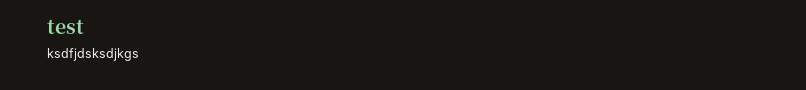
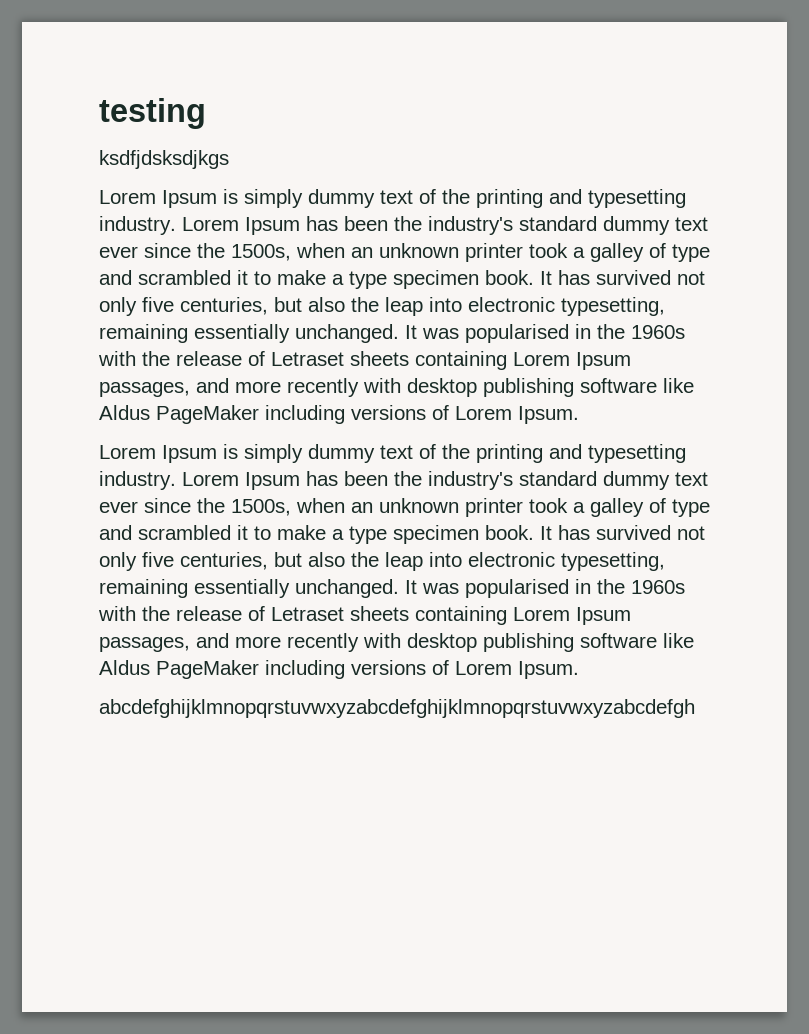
- test
+ testing
  ksdfjdsksdjkgs
+ Lorem Ipsum is simply dummy text of the printing and typesetting industry. Lorem Ipsum has been the industry's standard dummy text ever since the 1500s, when an unknown printer took a galley of type and scrambled it to make a type specimen book. It has survived not only five centuries, but also the leap into electronic typesetting, remaining essentially unchanged. It was popularised in the 1960s with the release of Letraset sheets containing Lorem Ipsum passages, and more recently with desktop publishing software like Aldus PageMaker including versions of Lorem Ipsum.
+ Lorem Ipsum is simply dummy text of the printing and typesetting industry. Lorem Ipsum has been the industry's standard dummy text ever since the 1500s, when an unknown printer took a galley of type and scrambled it to make a type specimen book. It has survived not only five centuries, but also the leap into electronic typesetting, remaining essentially unchanged. It was popularised in the 1960s with the release of Letraset sheets containing Lorem Ipsum passages, and more recently with desktop publishing software like Aldus PageMaker including versions of Lorem Ipsum.
+ abcdefghijklmnopqrstuvwxyzabcdefghijklmnopqrstuvwxyzabcdefgh

